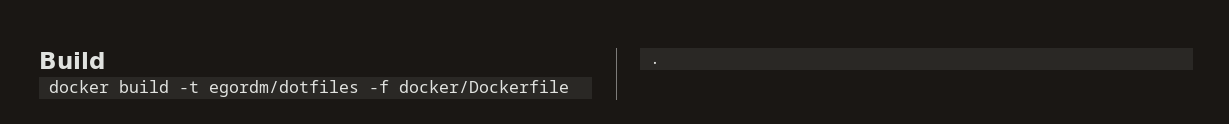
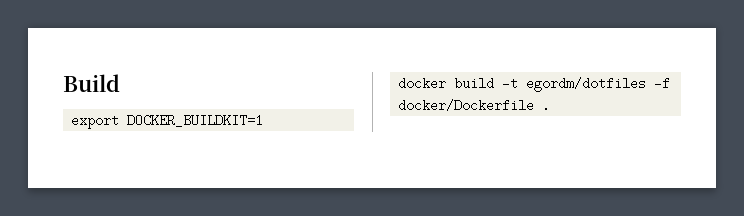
+ export DOCKER_BUILDKIT=1

